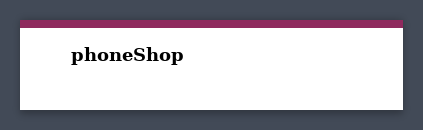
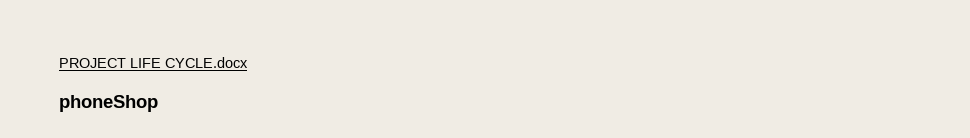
+ PROJECT LIFE CYCLE.docx

